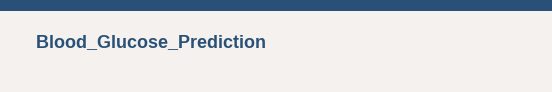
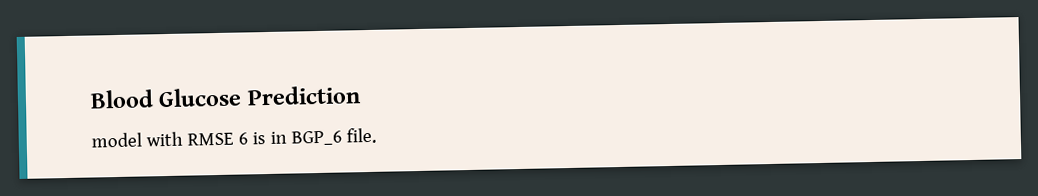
- Blood_Glucose_Prediction
+ Blood Glucose Prediction
+ model with RMSE 6 is in BGP_6 file.

